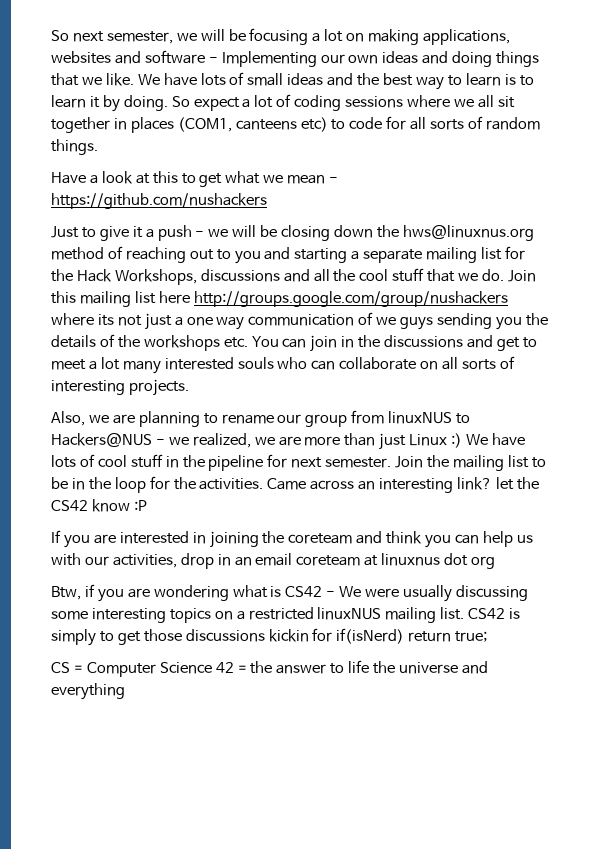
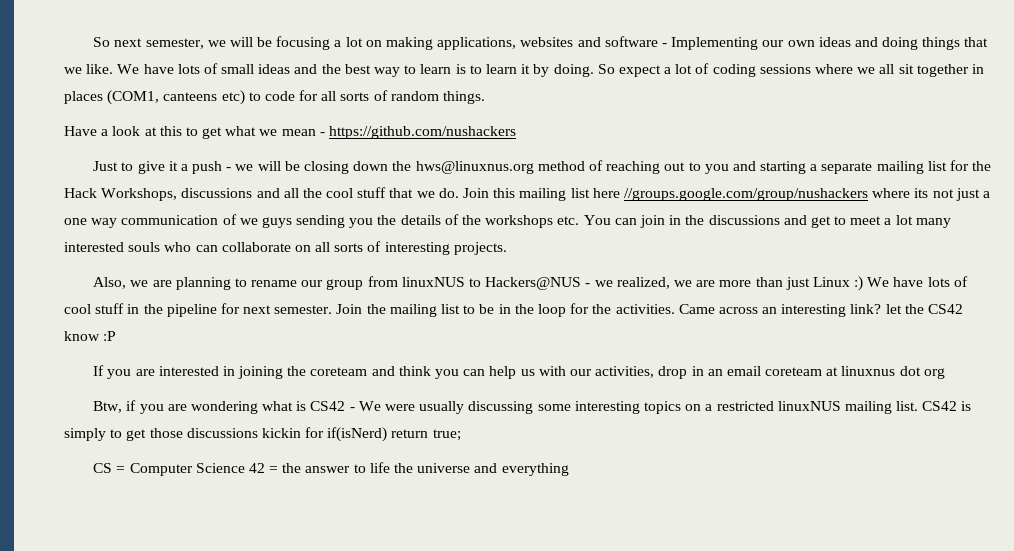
- Join this mailing list here http://groups.google.com/group/nushackers where its not just a one way communication of we guys sending you the details of the workshops etc. You can join in the discussions and get to meet a lot many interested souls who can collaborate on all sorts of interesting projects.
+ Join this mailing list here //groups.google.com/group/nushackers where its not just a one way communication of we guys sending you the details of the workshops etc. You can join in the discussions and get to meet a lot many interested souls who can collaborate on all sorts of interesting projects.

